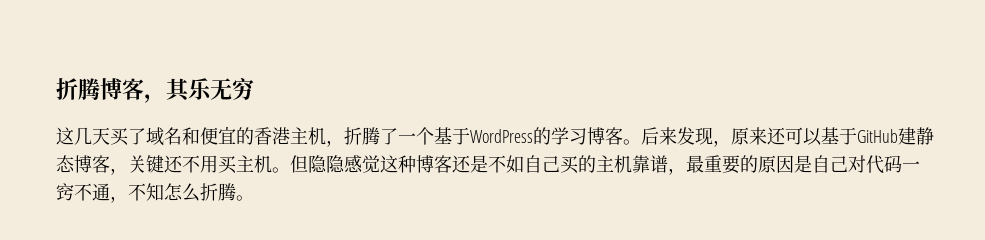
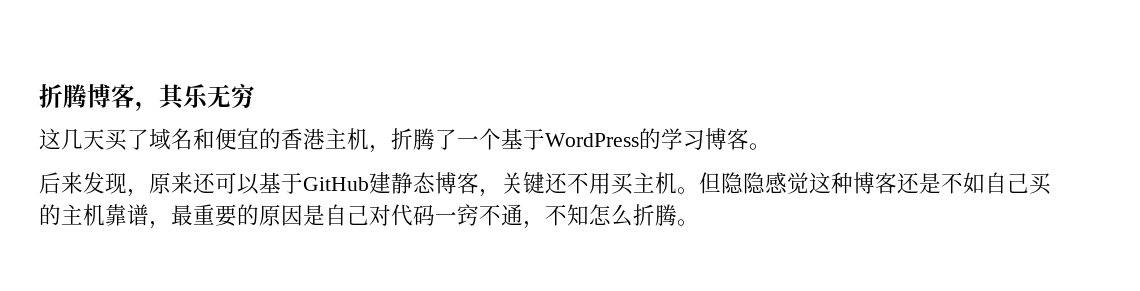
- 这几天买了域名和便宜的香港主机，折腾了一个基于WordPress的学习博客。后来发现，原来还可以基于GitHub建静态博客，关键还不用买主机。
+ 这几天买了域名和便宜的香港主机，折腾了一个基于WordPress的学习博客。
+ 后来发现，原来还可以基于GitHub建静态博客，关键还不用买主机。

